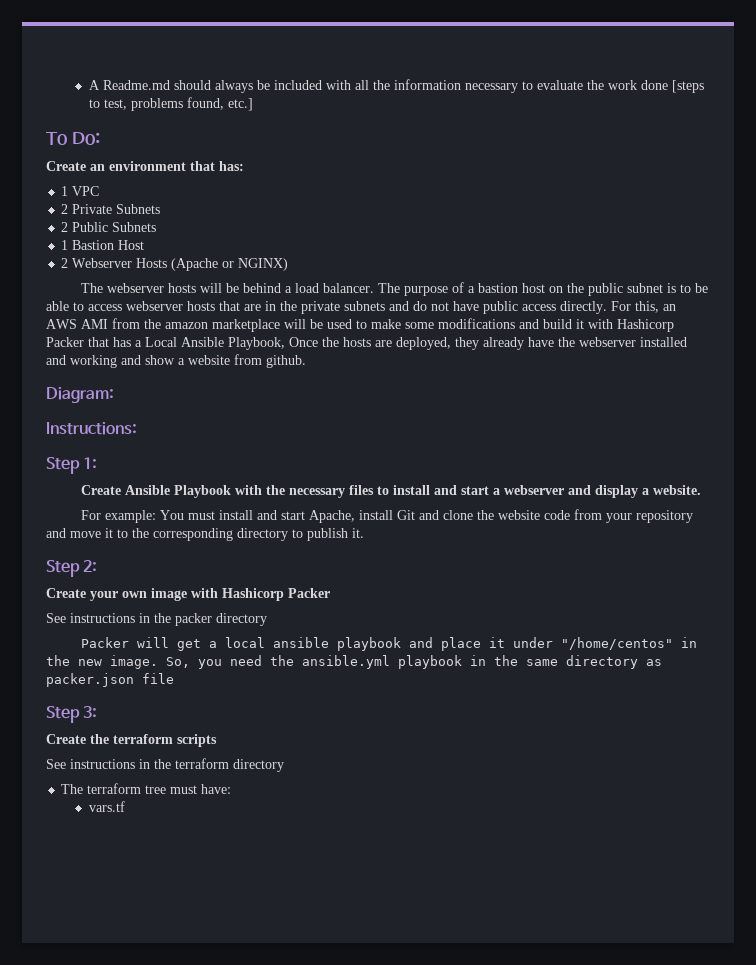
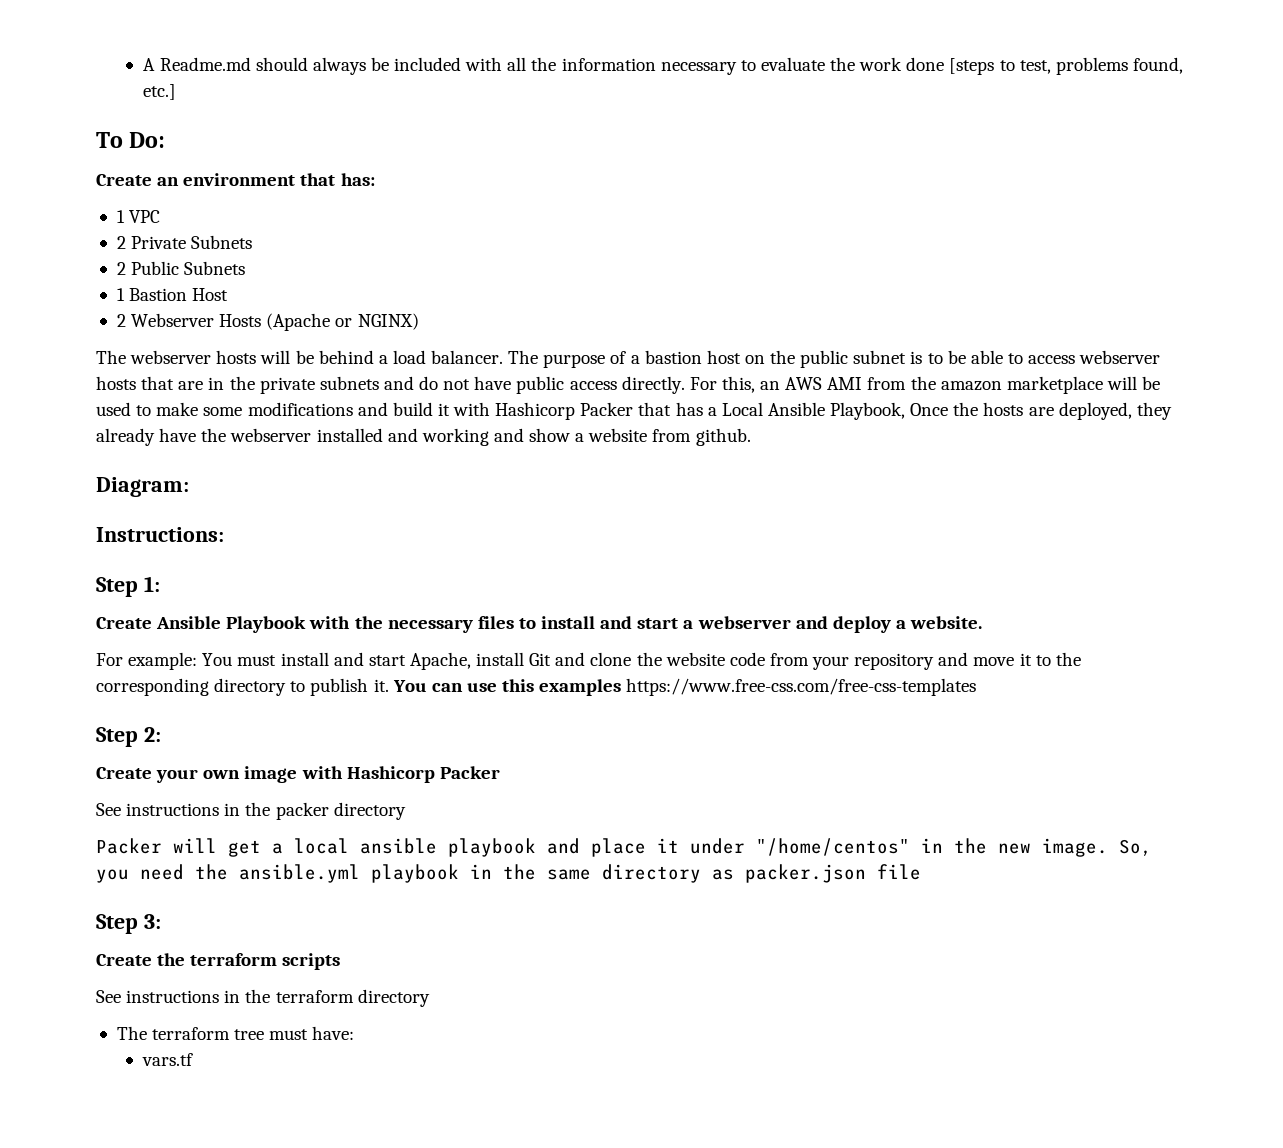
- Create Ansible Playbook with the necessary files to install and start a webserver and display a website.
+ Create Ansible Playbook with the necessary files to install and start a webserver and deploy a website.
+ You can use this examples https://www.free-css.com/free-css-templates

